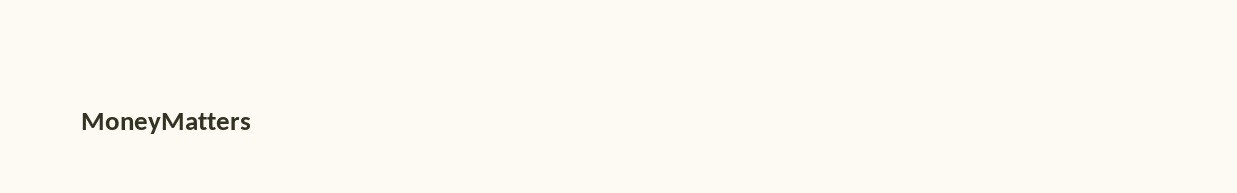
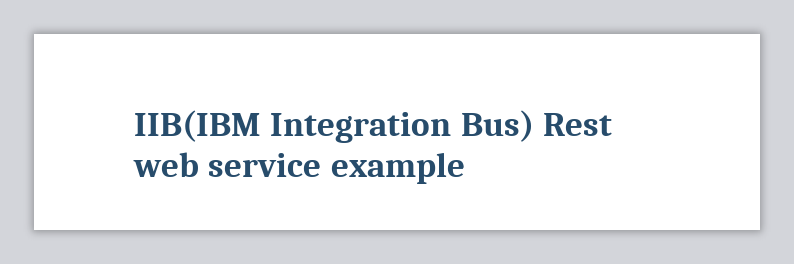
- MoneyMatters
+ IIB(IBM Integration Bus) Rest web service example

